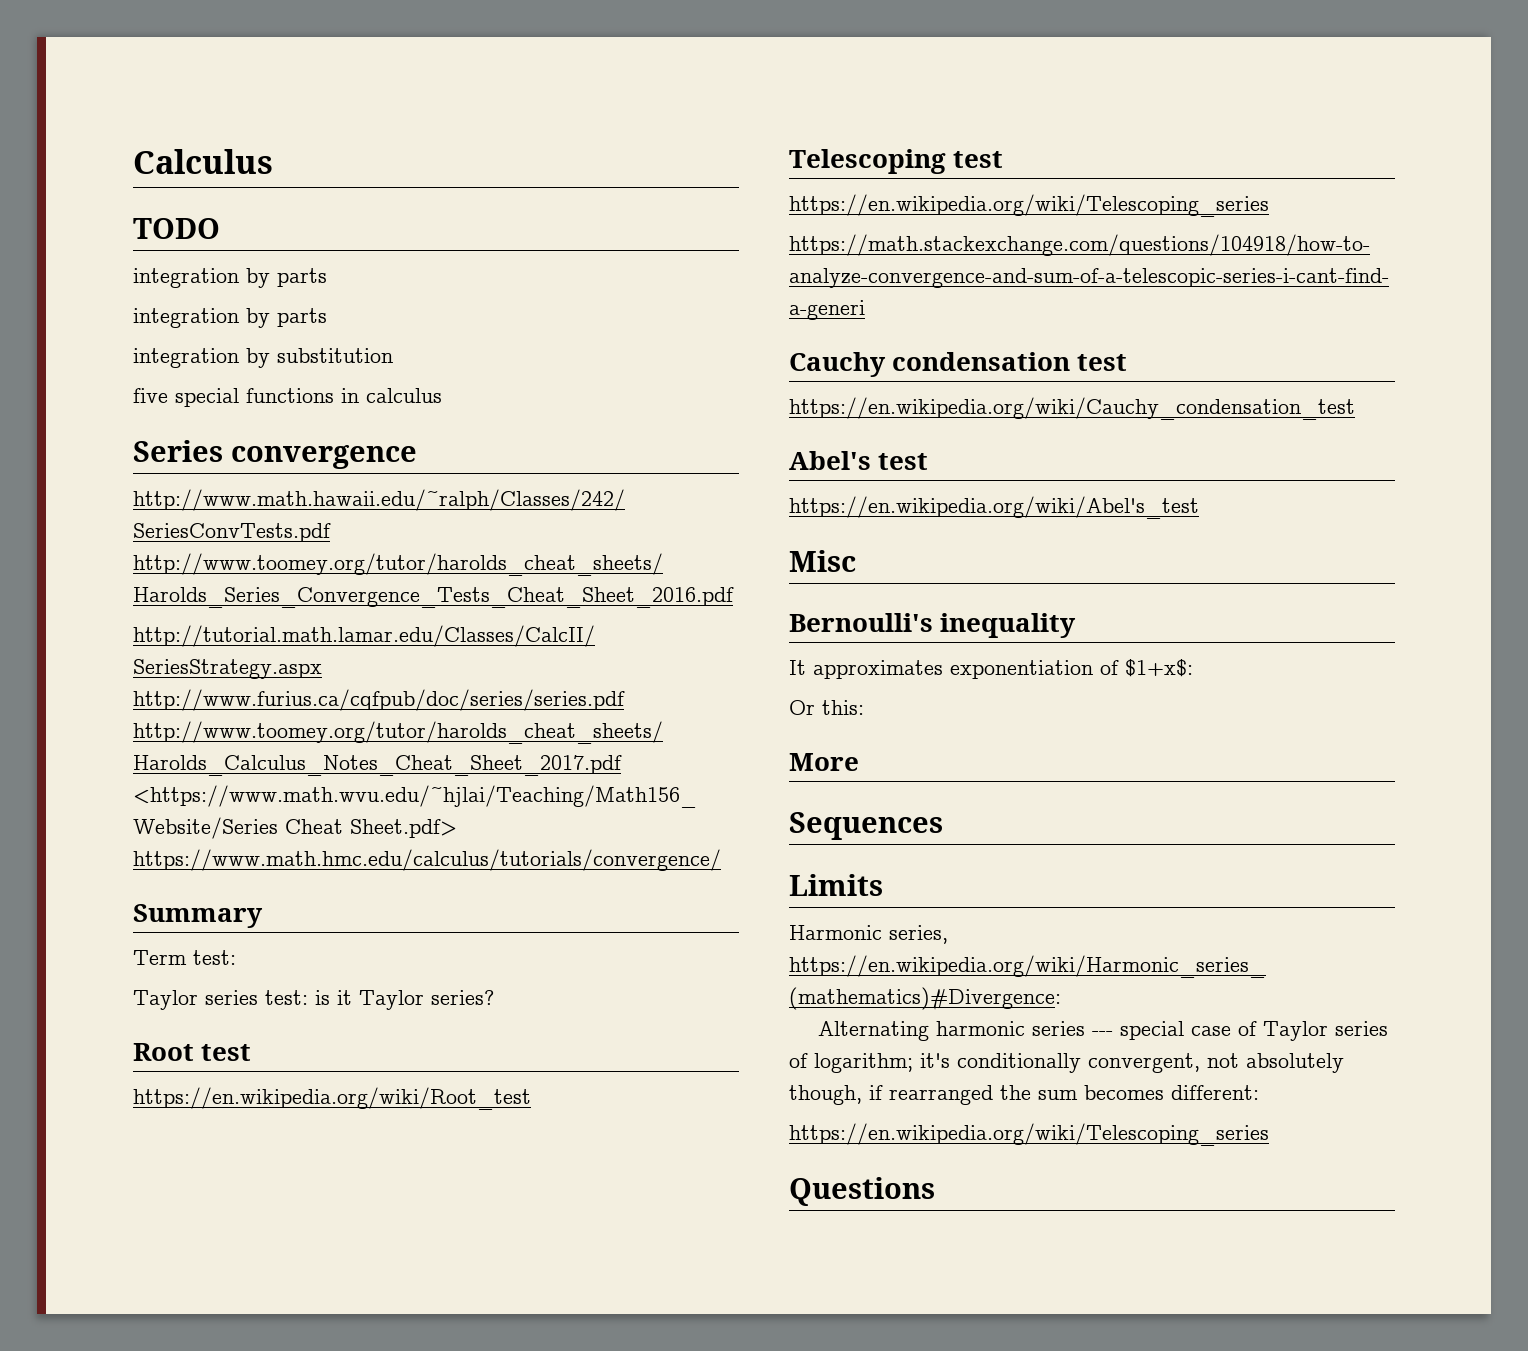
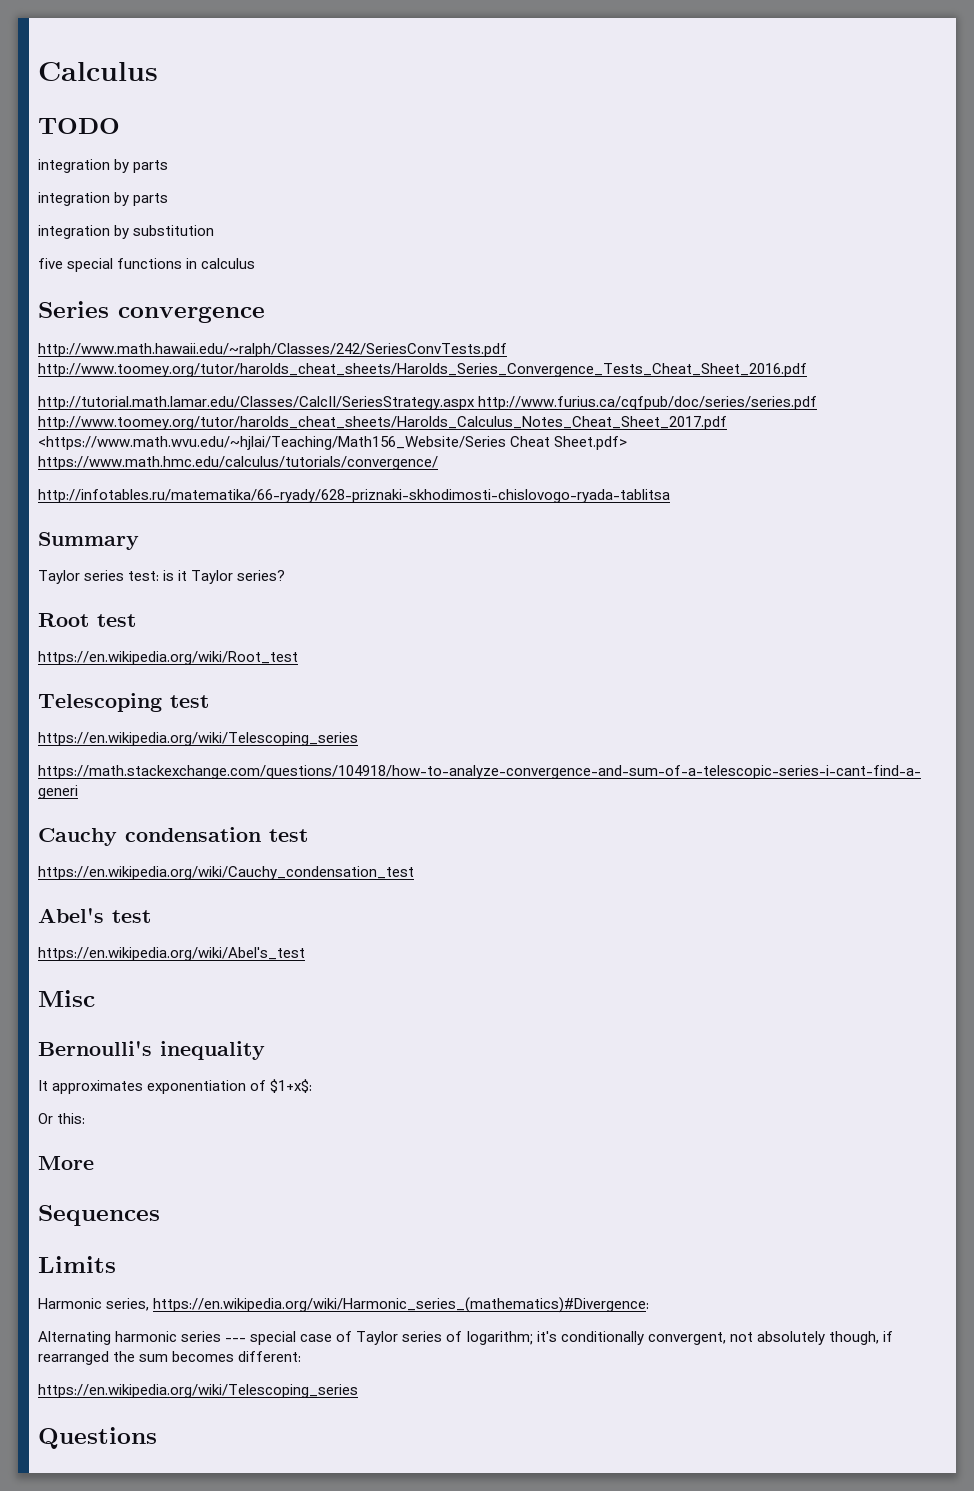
+ http://infotables.ru/matematika/66-ryady/628-priznaki-skhodimosti-chislovogo-ryada-tablitsa
- Term test:

